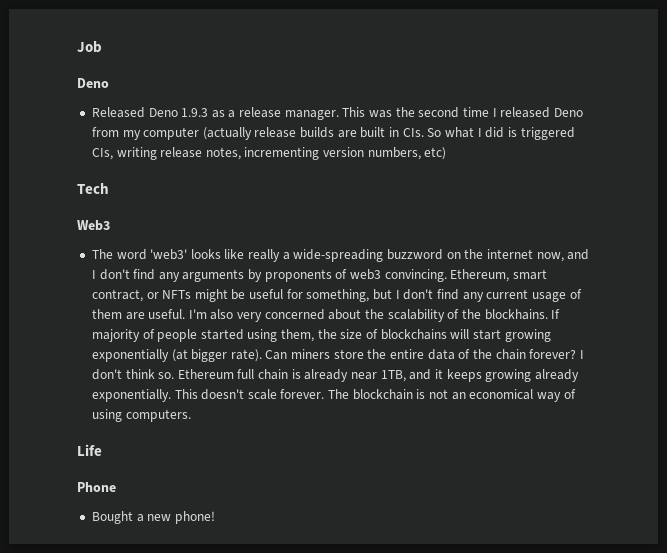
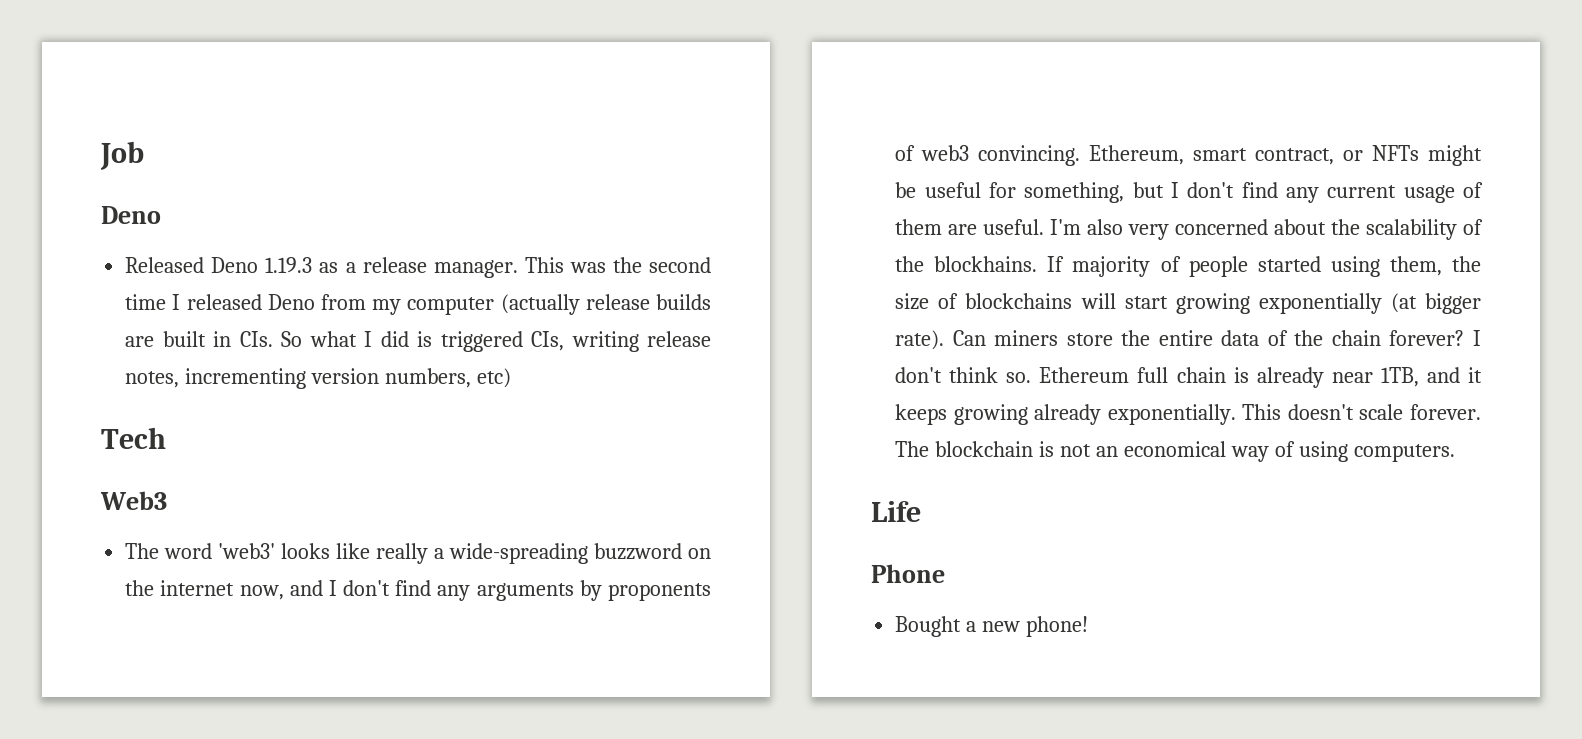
- Released Deno 1.9.3 as a release manager.
+ Released Deno 1.19.3 as a release manager.

